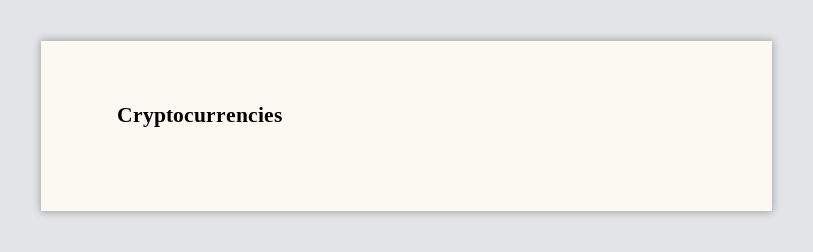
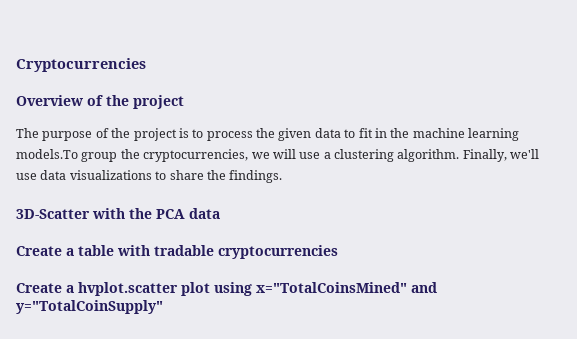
+ Overview of the project
+ The purpose of the project is to process the given data to fit in the machine learning models.To group the cryptocurrencies, we will use a clustering algorithm. Finally, we'll use data visualizations to share the findings.
+ 3D-Scatter with the PCA data
+ Create a table with tradable cryptocurrencies
+ Create a hvplot.scatter plot using x="TotalCoinsMined" and y="TotalCoinSupply"

